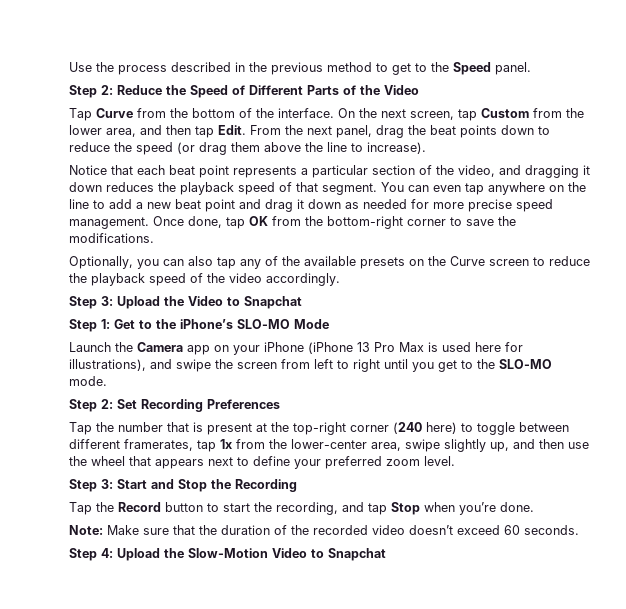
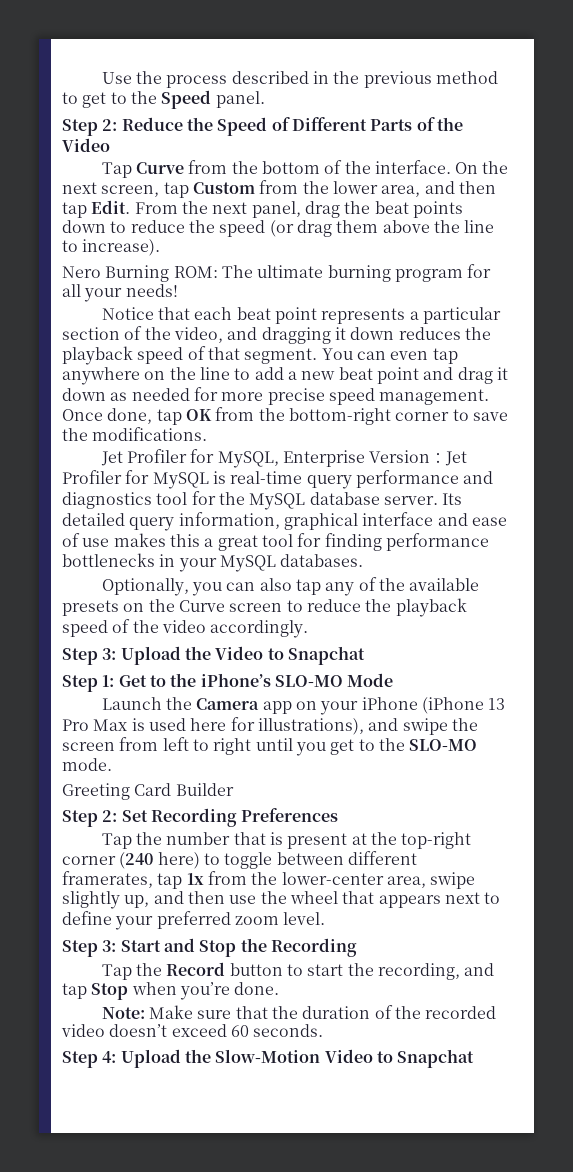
+ Nero Burning ROM: The ultimate burning program for all your needs!
+ Jet Profiler for MySQL, Enterprise Version：Jet Profiler for MySQL is real-time query performance and diagnostics tool for the MySQL database server. Its detailed query information, graphical interface and ease of use makes this a great tool for finding performance bottlenecks in your MySQL databases.
+ Greeting Card Builder

